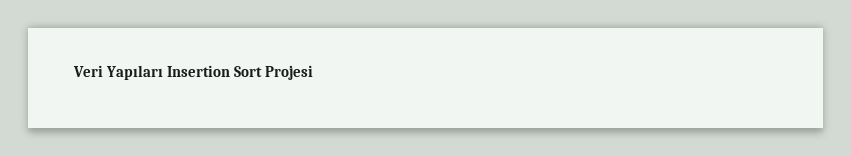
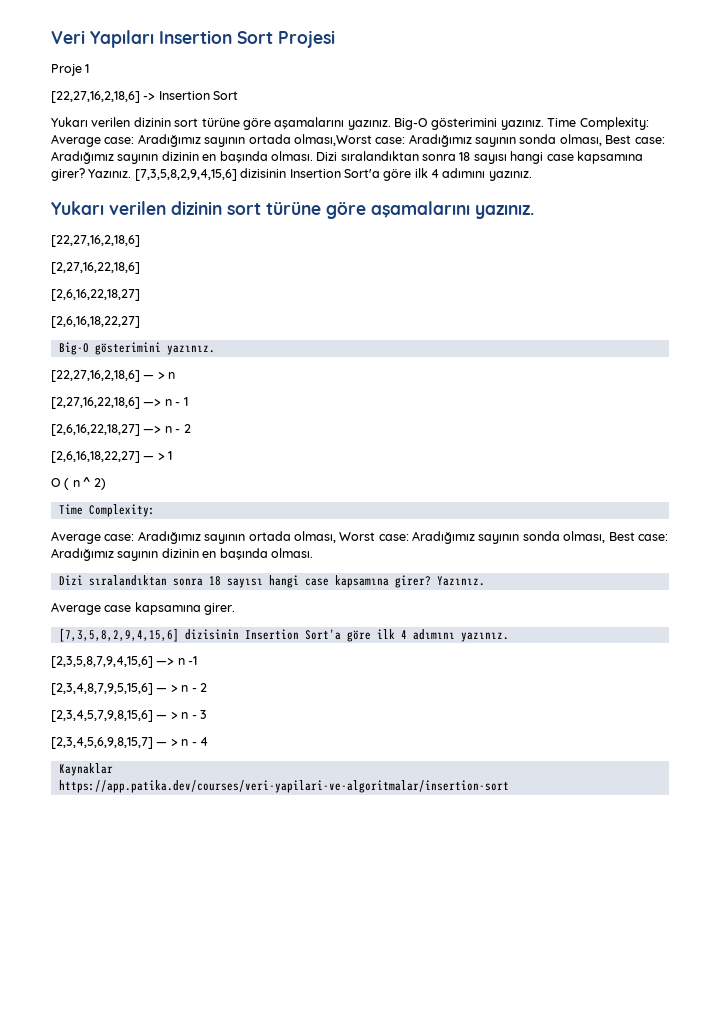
+ Proje 1
+ [22,27,16,2,18,6] -> Insertion Sort
+ Yukarı verilen dizinin sort türüne göre aşamalarını yazınız. Big-O gösterimini yazınız. Time Complexity: Average case: Aradığımız sayının ortada olması,Worst case: Aradığımız sayının sonda olması, Best case: Aradığımız sayının dizinin en başında olması. Dizi sıralandıktan sonra 18 sayısı hangi case kapsamına girer? Yazınız. [7,3,5,8,2,9,4,15,6] dizisinin Insertion Sort'a göre ilk 4 adımını yazınız.
+ Yukarı verilen dizinin sort türüne göre aşamalarını yazınız.
+ [22,27,16,2,18,6]
+ [2,27,16,22,18,6]
+ [2,6,16,22,18,27]
+ [2,6,16,18,22,27]
+ Big-O gösterimini yazınız.
+ [22,27,16,2,18,6] — > n
+ [2,27,16,22,18,6] —> n - 1
+ [2,6,16,22,18,27] —> n - 2
+ [2,6,16,18,22,27] — > 1
+ O ( n ^ 2)
+ Time Complexity:
+ Average case: Aradığımız sayının ortada olması, Worst case: Aradığımız sayının sonda olması, Best case: Aradığımız sayının dizinin en başında olması.
+ Dizi sıralandıktan sonra 18 sayısı hangi case kapsamına girer? Yazınız.
+ Average case kapsamına girer.
+ [7,3,5,8,2,9,4,15,6] dizisinin Insertion Sort'a göre ilk 4 adımını yazınız.
+ [2,3,5,8,7,9,4,15,6] —> n -1
+ [2,3,4,8,7,9,5,15,6] — > n - 2
+ [2,3,4,5,7,9,8,15,6] — > n - 3
+ [2,3,4,5,6,9,8,15,7] — > n - 4
+ Kaynaklar
+ https://app.patika.dev/courses/veri-yapilari-ve-algoritmalar/insertion-sort

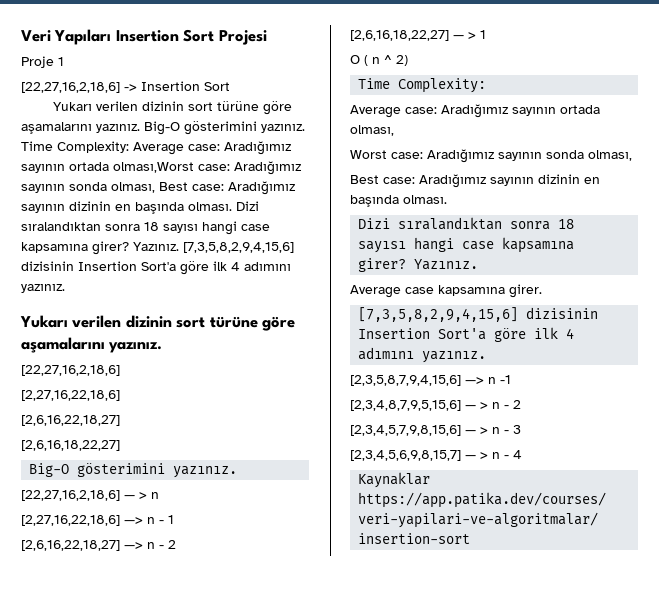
- Average case: Aradığımız sayının ortada olması, Worst case: Aradığımız sayının sonda olması, Best case: Aradığımız sayının dizinin en başında olması.
+ Average case: Aradığımız sayının ortada olması,
+ Worst case: Aradığımız sayının sonda olması,
+ Best case: Aradığımız sayının dizinin en başında olması.

